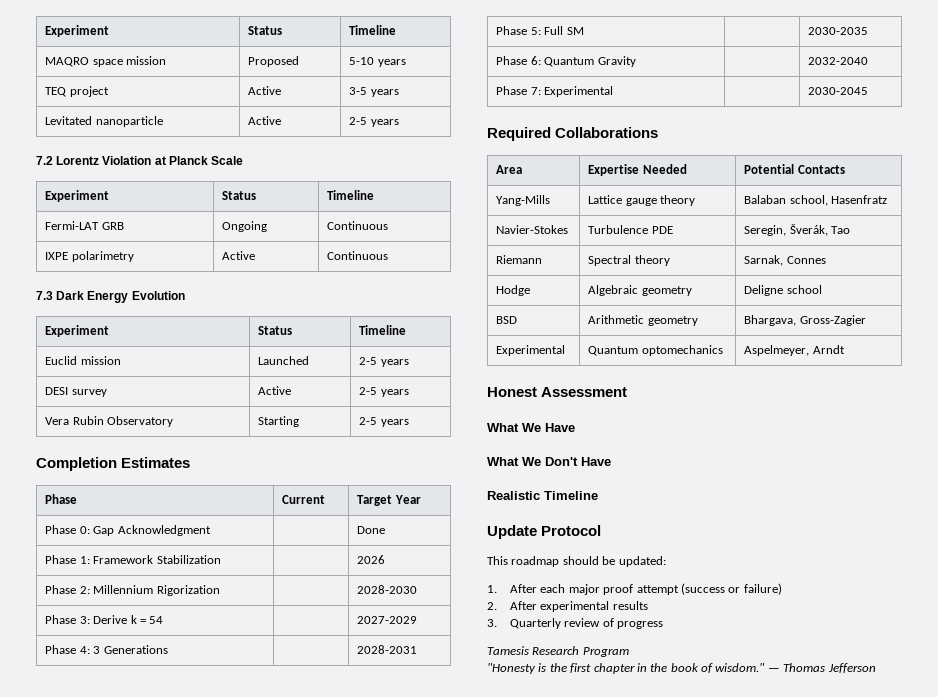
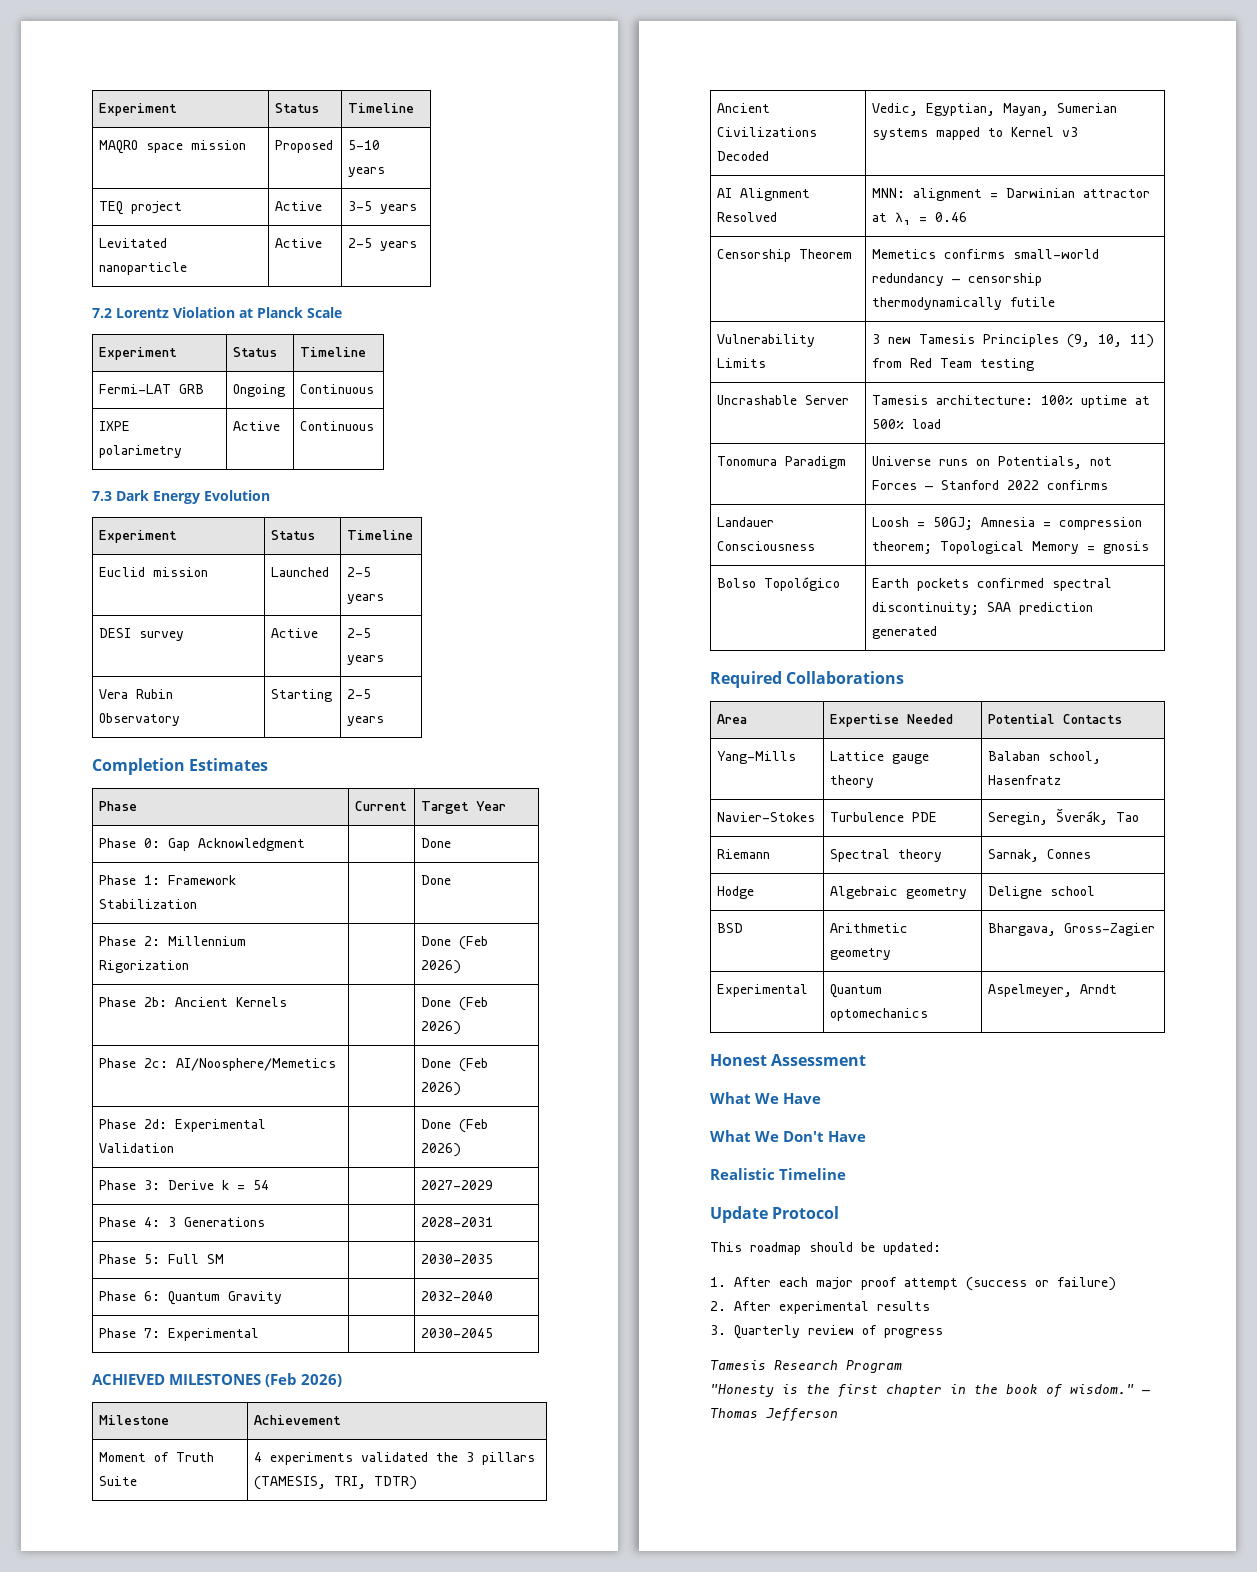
- Phase 1: Framework Stabilization | | 2026
+ Phase 1: Framework Stabilization | | Done
- Phase 2: Millennium Rigorization | | 2028-2030
+ Phase 2: Millennium Rigorization | | Done (Feb 2026)
+ Phase 2b: Ancient Kernels | | Done (Feb 2026)
+ Phase 2c: AI/Noosphere/Memetics | | Done (Feb 2026)
+ Phase 2d: Experimental Validation | | Done (Feb 2026)
+ ACHIEVED MILESTONES (Feb 2026)
+ Milestone | Achievement
+ Moment of Truth Suite | 4 experiments validated the 3 pillars (TAMESIS, TRI, TDTR)
+ Ancient Civilizations Decoded | Vedic, Egyptian, Mayan, Sumerian systems mapped to Kernel v3
+ AI Alignment Resolved | MNN: alignment = Darwinian attractor at λ₁ = 0.46
+ Censorship Theorem | Memetics confirms small-world redundancy — censorship thermodynamically futile
+ Vulnerability Limits | 3 new Tamesis Principles (9, 10, 11) from Red Team testing
+ Uncrashable Server | Tamesis architecture: 100% uptime at 500% load
+ Tonomura Paradigm | Universe runs on Potentials, not Forces — Stanford 2022 confirms
+ Landauer Consciousness | Loosh = 50GJ; Amnesia = compression theorem; Topological Memory = gnosis
+ Bolso Topológico | Earth pockets confirmed spectral discontinuity; SAA prediction generated

